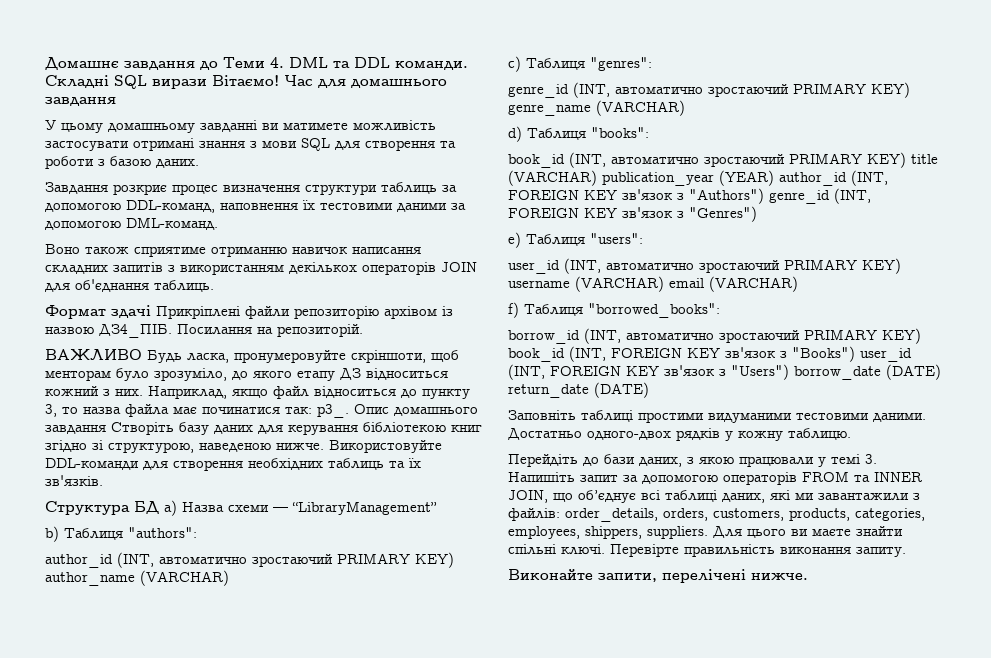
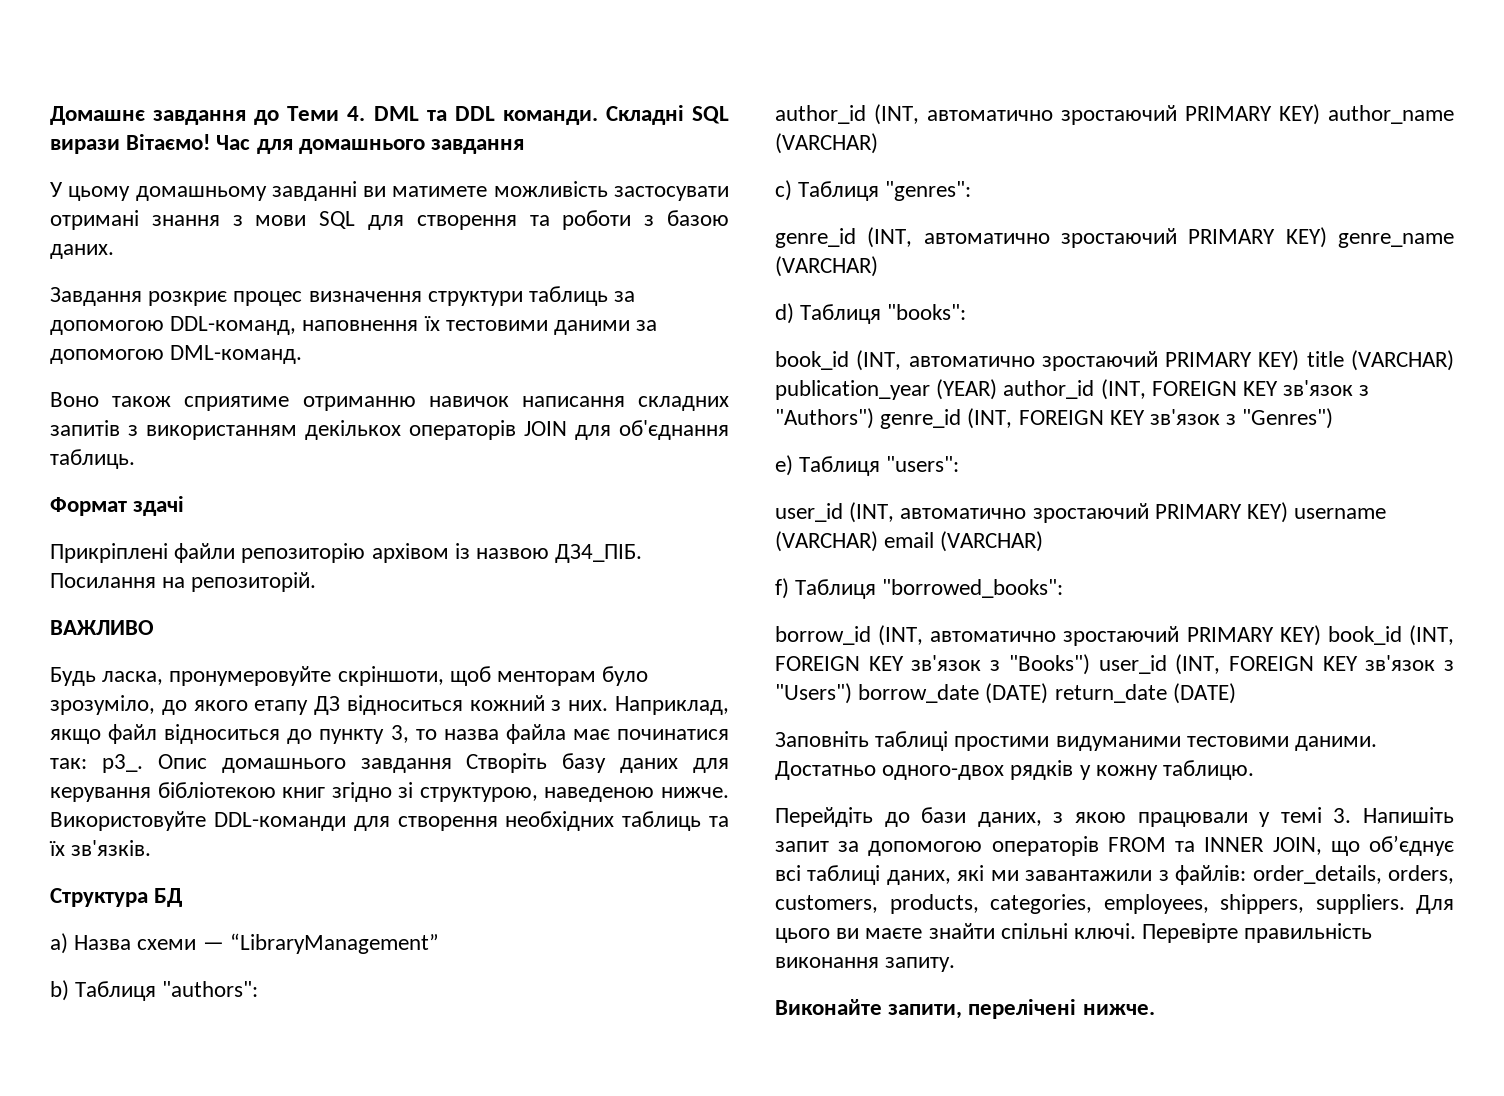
- Формат здачі Прикріплені файли репозиторію архівом із назвою ДЗ4_ПІБ.
+ Формат здачі
+ Прикріплені файли репозиторію архівом із назвою ДЗ4_ПІБ.
- ВАЖЛИВО Будь ласка, пронумеровуйте скріншоти, щоб менторам було зрозуміло, до якого етапу ДЗ відноситься кожний з них.
+ ВАЖЛИВО
+ Будь ласка, пронумеровуйте скріншоти, щоб менторам було зрозуміло, до якого етапу ДЗ відноситься кожний з них.
- Структура БД a) Назва схеми — “LibraryManagement”
+ Структура БД
+ a) Назва схеми — “LibraryManagement”

